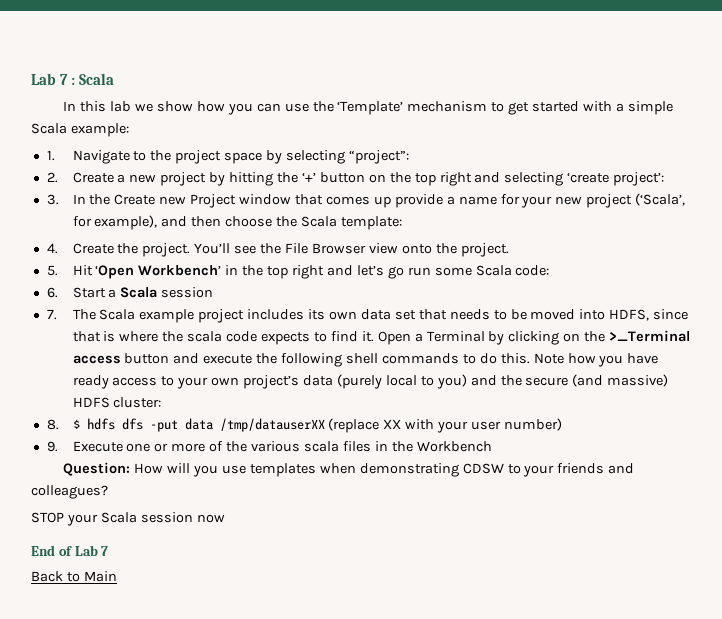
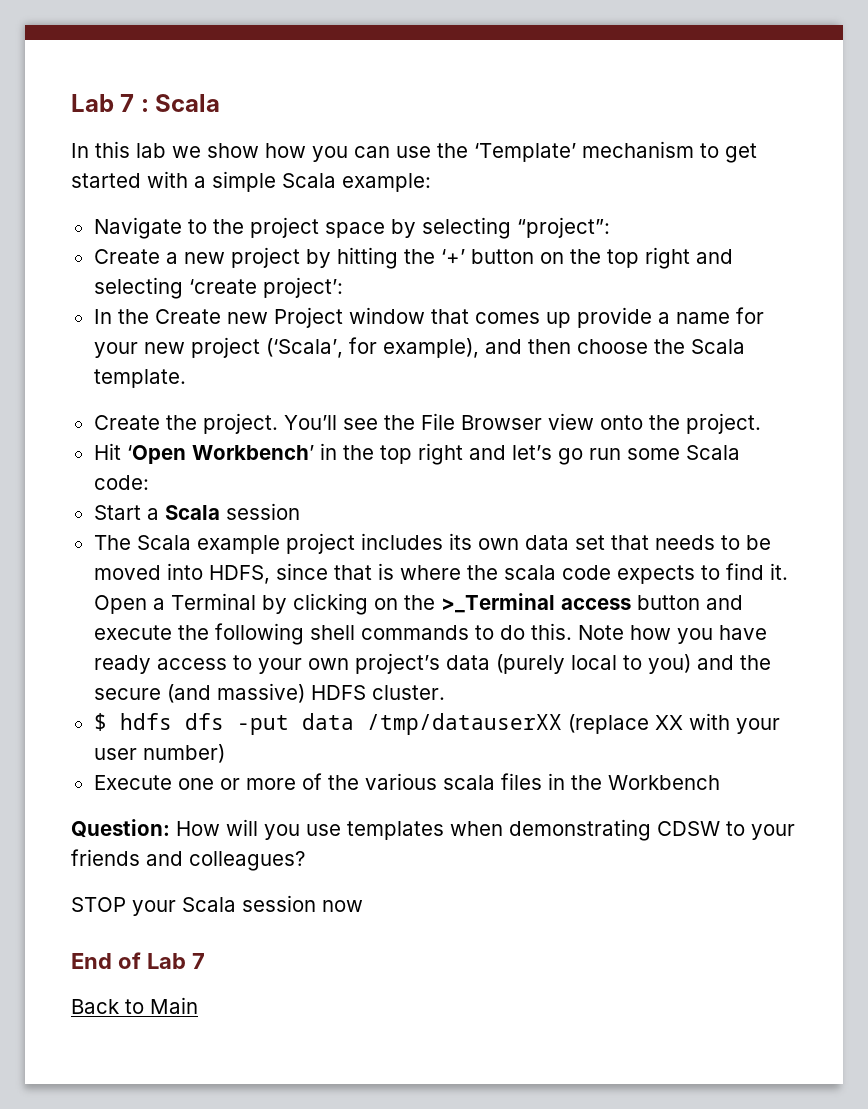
- 1. Navigate to the project space by selecting “project”:
+ Navigate to the project space by selecting “project”:
- 2. Create a new project by hitting the ‘+’ button on the top right and selecting ‘create project’:
+ Create a new project by hitting the ‘+’ button on the top right and selecting ‘create project’:
- 3. In the Create new Project window that comes up provide a name for your new project (‘Scala’, for example), and then choose the Scala template:
- 4. Create the project.
+ In the Create new Project window that comes up provide a name for your new project (‘Scala’, for example), and then choose the Scala template.
+ Create the project.
- 5. Hit ‘Open Workbench’ in the top right and let’s go run some Scala code:
+ Hit ‘Open Workbench’ in the top right and let’s go run some Scala code:
- 6. Start a Scala session
+ Start a Scala session
- 7. The Scala example project includes its own data set that needs to be moved into HDFS, since that is where the scala code expects to find it.
+ The Scala example project includes its own data set that needs to be moved into HDFS, since that is where the scala code expects to find it.
- Note how you have ready access to your own project’s data (purely local to you) and the secure (and massive) HDFS cluster:
- 8. $ hdfs dfs -put data /tmp/datauserXX (replace XX with your user number)
+ Note how you have ready access to your own project’s data (purely local to you) and the secure (and massive) HDFS cluster.
+ $ hdfs dfs -put data /tmp/datauserXX (replace XX with your user number)
- 9. Execute one or more of the various scala files in the Workbench
+ Execute one or more of the various scala files in the Workbench

